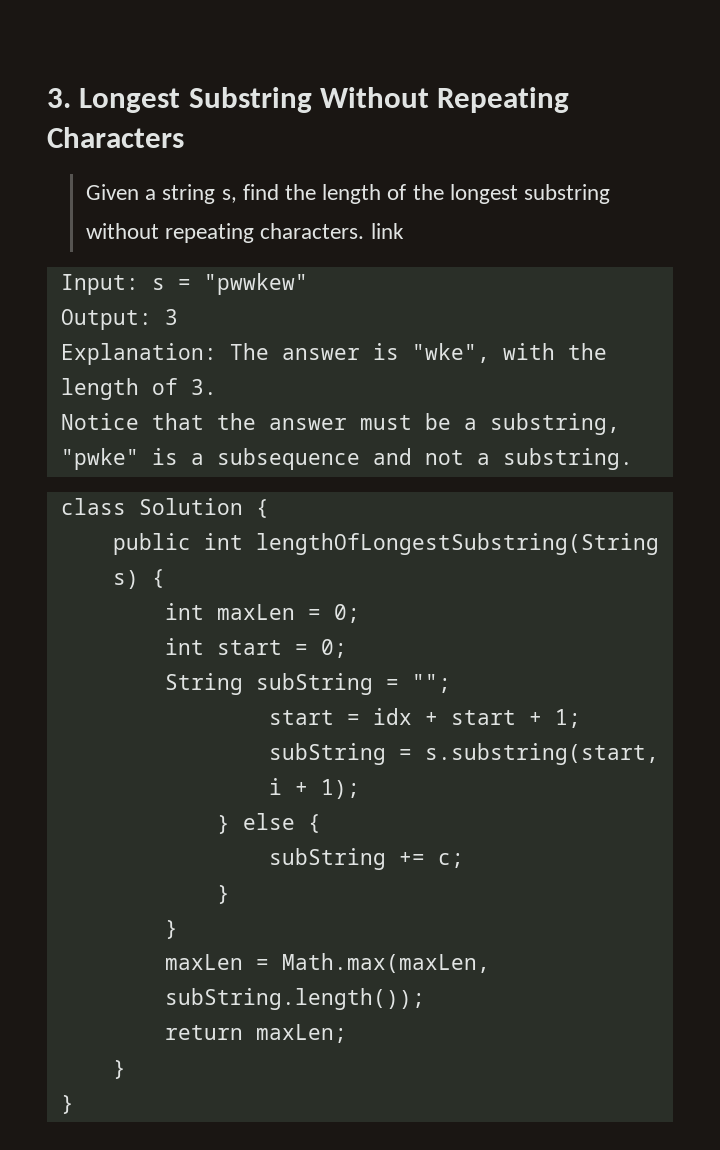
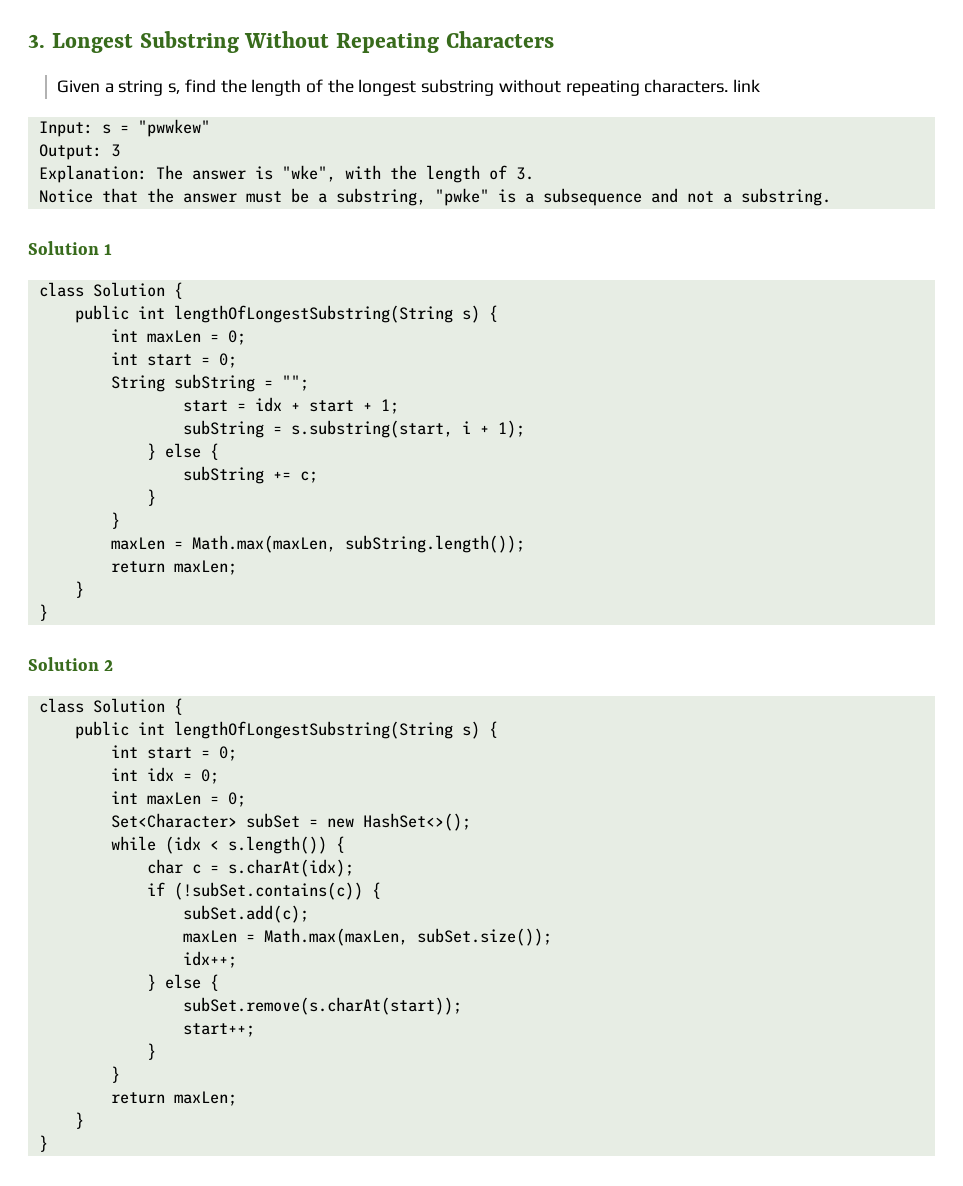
+ Solution 1
+ Solution 2
+ class Solution {
+ public int lengthOfLongestSubstring(String s) {
+ int start = 0;
+ int idx = 0;
+ int maxLen = 0;
+ Set<Character> subSet = new HashSet<>();
+ while (idx < s.length()) {
+ char c = s.charAt(idx);
+ if (!subSet.contains(c)) {
+ subSet.add(c);
+ maxLen = Math.max(maxLen, subSet.size());
+ idx++;
+ } else {
+ subSet.remove(s.charAt(start));
+ start++;
+ }
+ }
+ return maxLen;
+ }
+ }

